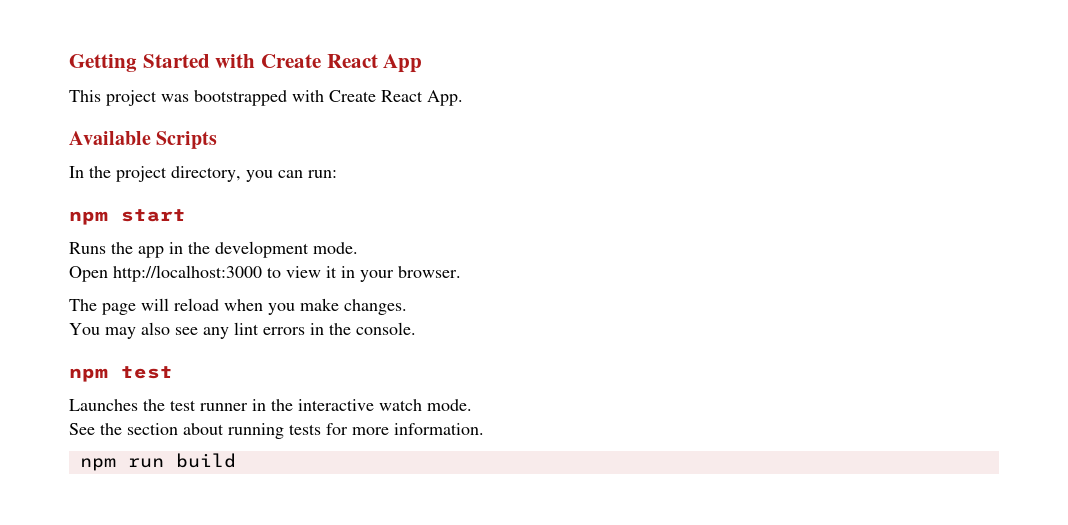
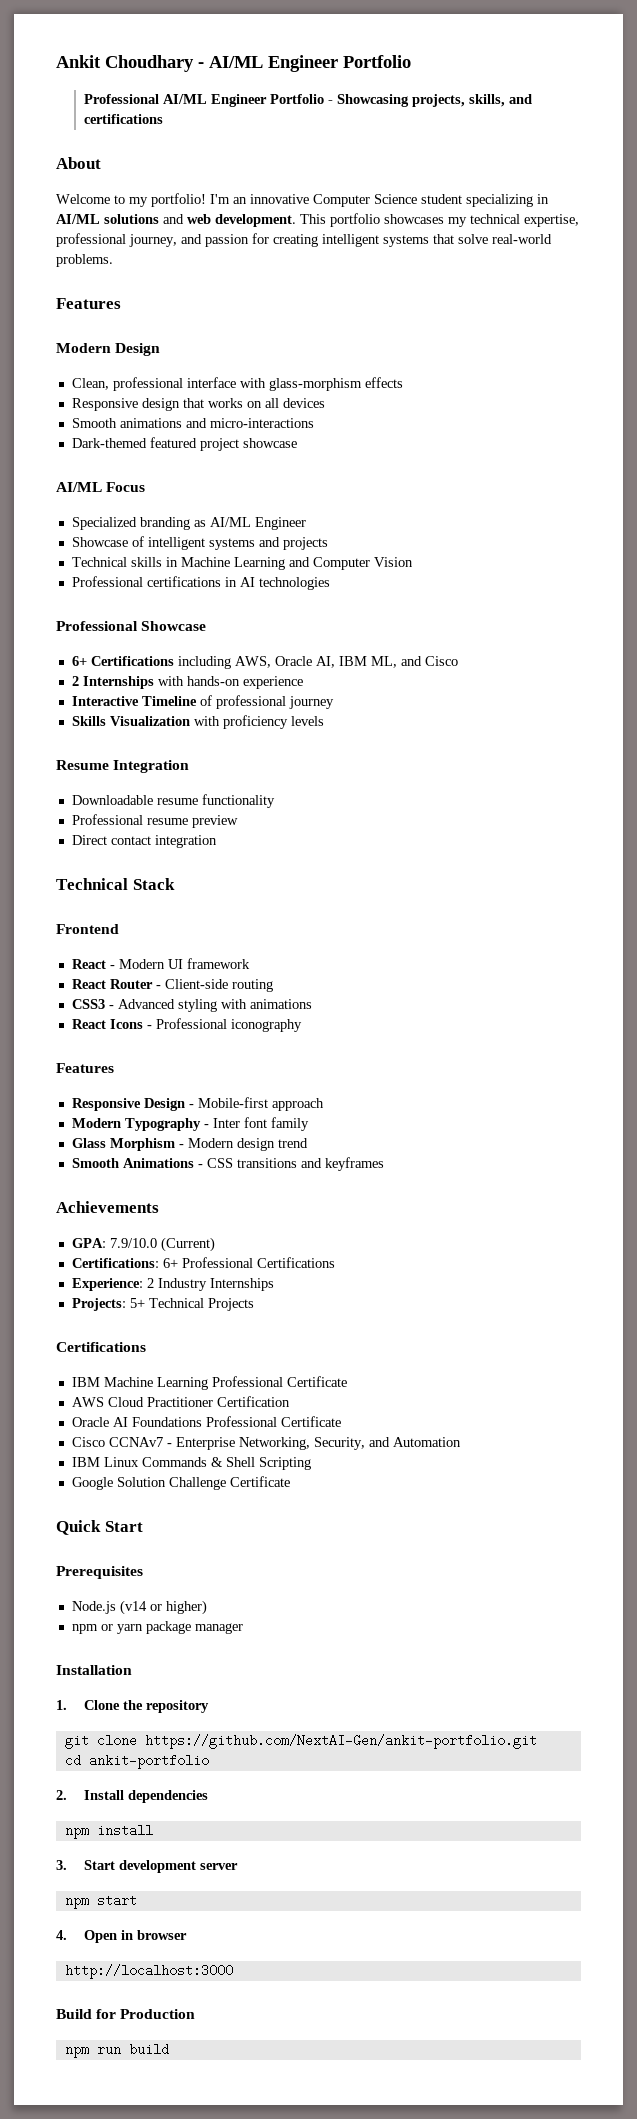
- Getting Started with Create React App
- This project was bootstrapped with Create React App.
- Available Scripts
- In the project directory, you can run:
+ Ankit Choudhary - AI/ML Engineer Portfolio
+ Professional AI/ML Engineer Portfolio - Showcasing projects, skills, and certifications
+ About
+ Welcome to my portfolio! I'm an innovative Computer Science student specializing in AI/ML solutions and web development. This portfolio showcases my technical expertise, professional journey, and passion for creating intelligent systems that solve real-world problems.
+ Features
+ Modern Design
+ Clean, professional interface with glass-morphism effects
+ Responsive design that works on all devices
+ Smooth animations and micro-interactions
+ Dark-themed featured project showcase
+ AI/ML Focus
+ Specialized branding as AI/ML Engineer
+ Showcase of intelligent systems and projects
+ Technical skills in Machine Learning and Computer Vision
+ Professional certifications in AI technologies
+ Professional Showcase
+ 6+ Certifications including AWS, Oracle AI, IBM ML, and Cisco
+ 2 Internships with hands-on experience
+ Interactive Timeline of professional journey
+ Skills Visualization with proficiency levels
+ Resume Integration
+ Downloadable resume functionality
+ Professional resume preview
+ Direct contact integration
+ Technical Stack
+ Frontend
+ React - Modern UI framework
+ React Router - Client-side routing
+ CSS3 - Advanced styling with animations
+ React Icons - Professional iconography
+ Features
+ Responsive Design - Mobile-first approach
+ Modern Typography - Inter font family
+ Glass Morphism - Modern design trend
+ Smooth Animations - CSS transitions and keyframes
+ Achievements
+ GPA: 7.9/10.0 (Current)
+ Certifications: 6+ Professional Certifications
+ Experience: 2 Industry Internships
+ Projects: 5+ Technical Projects
+ Certifications
+ IBM Machine Learning Professional Certificate
+ AWS Cloud Practitioner Certification
+ Oracle AI Foundations Professional Certificate
+ Cisco CCNAv7 - Enterprise Networking, Security, and Automation
+ IBM Linux Commands & Shell Scripting
+ Google Solution Challenge Certificate
+ Quick Start
+ Prerequisites
+ Node.js (v14 or higher)
+ npm or yarn package manager
+ Installation
+ 1. Clone the repository
+ git clone https://github.com/NextAI-Gen/ankit-portfolio.git
+ cd ankit-portfolio
+ 2. Install dependencies
+ npm install
+ 3. Start development server
  npm start
- Runs the app in the development mode.
- Open http://localhost:3000 to view it in your browser.
- The page will reload when you make changes.
- You may also see any lint errors in the console.
- npm test
- Launches the test runner in the interactive watch mode.
- See the section about running tests for more information.
+ 4. Open in browser
+ http://localhost:3000
+ Build for Production

